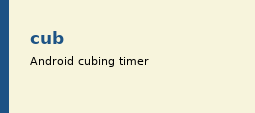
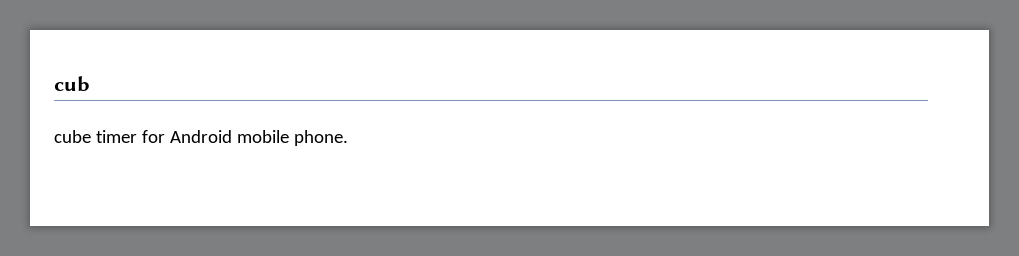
- Android cubing timer
+ cube timer for Android mobile phone.

